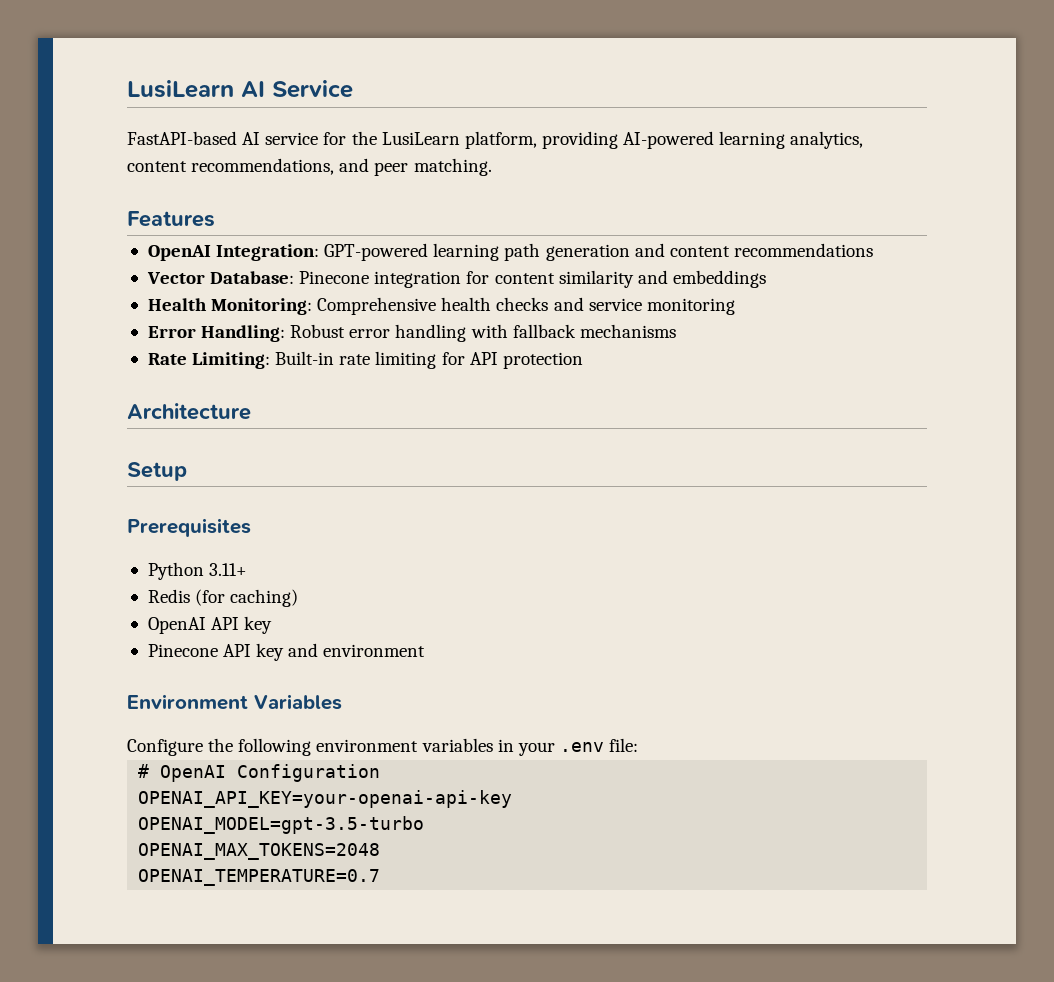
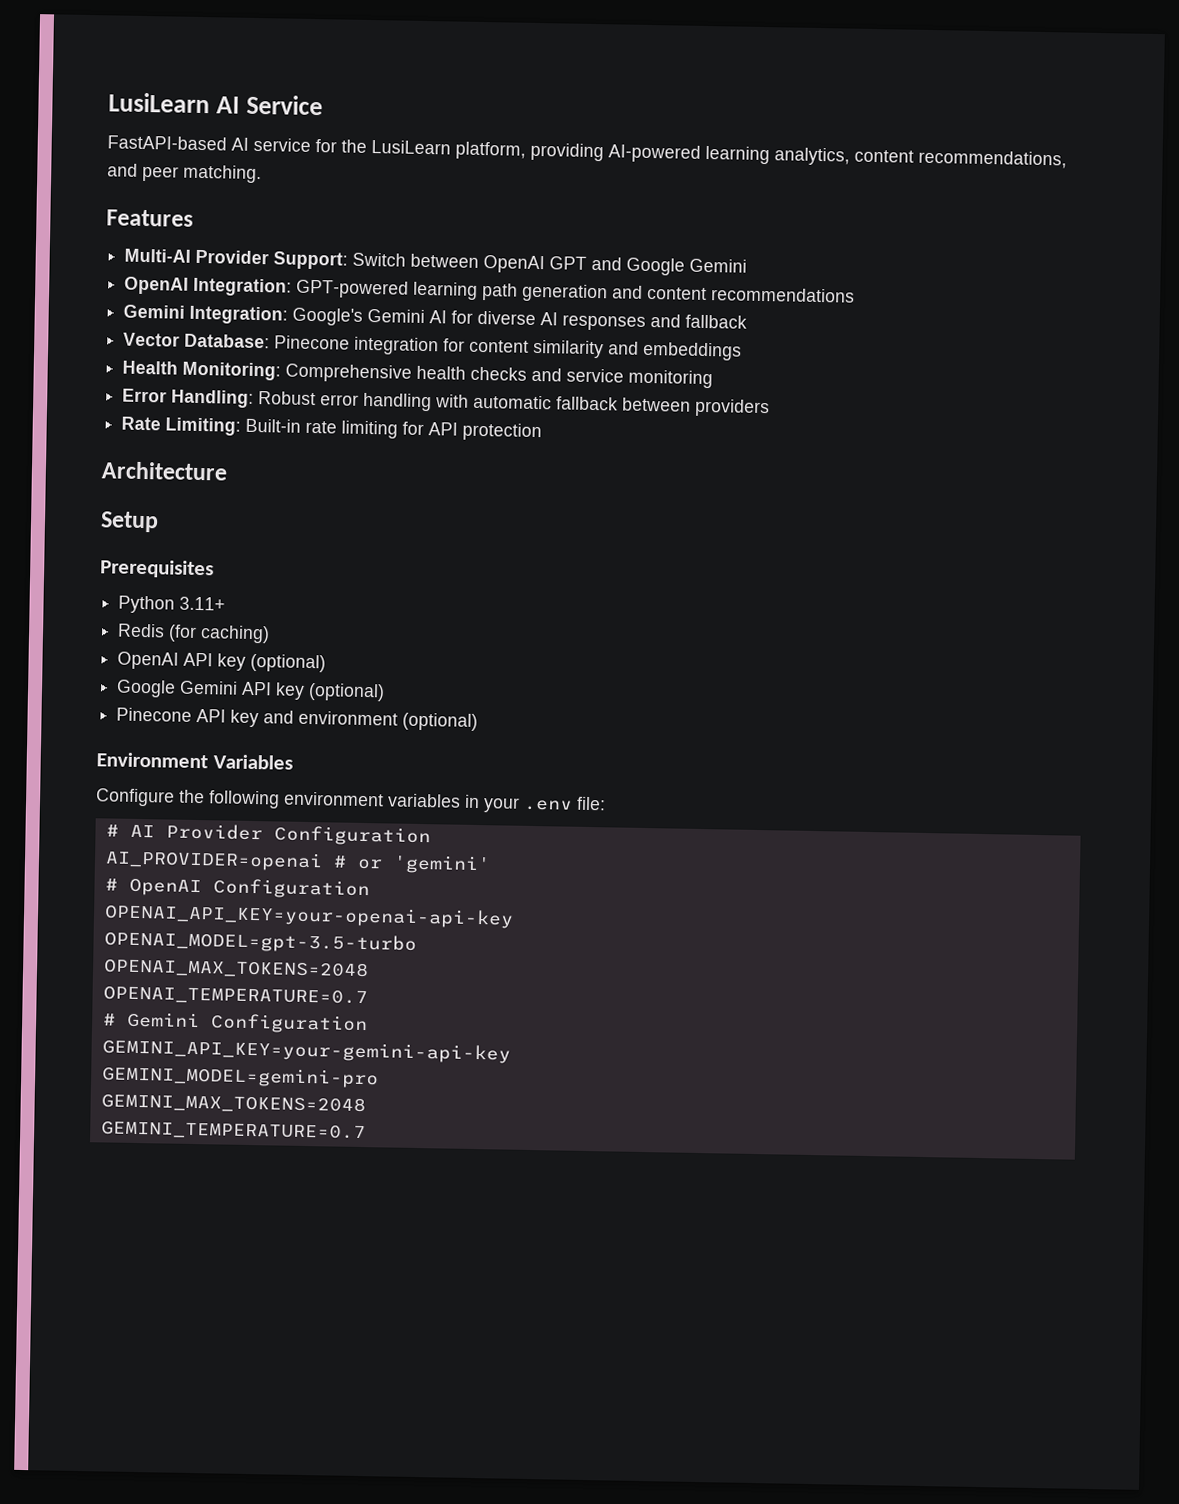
+ Multi-AI Provider Support: Switch between OpenAI GPT and Google Gemini
+ Gemini Integration: Google's Gemini AI for diverse AI responses and fallback
- Error Handling: Robust error handling with fallback mechanisms
+ Error Handling: Robust error handling with automatic fallback between providers
- OpenAI API key
+ OpenAI API key (optional)
+ Google Gemini API key (optional)
- Pinecone API key and environment
+ Pinecone API key and environment (optional)
+ # AI Provider Configuration
+ AI_PROVIDER=openai # or 'gemini'
+ # Gemini Configuration
+ GEMINI_API_KEY=your-gemini-api-key
+ GEMINI_MODEL=gemini-pro
+ GEMINI_MAX_TOKENS=2048
+ GEMINI_TEMPERATURE=0.7

